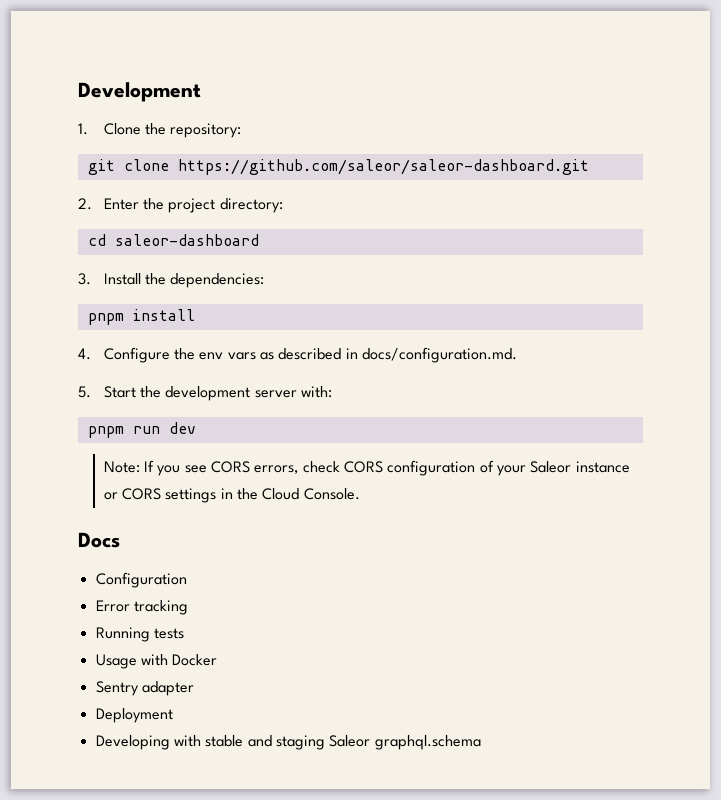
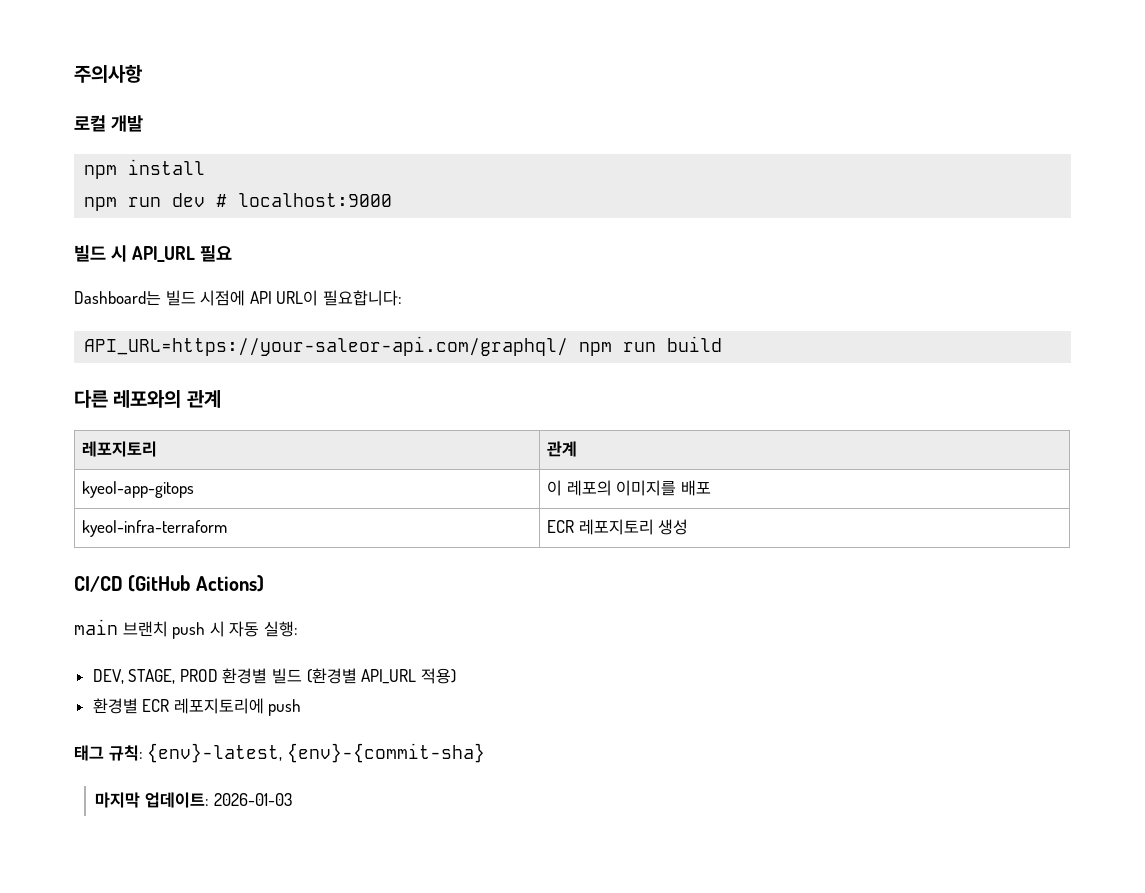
- Development
- 1. Clone the repository:
- git clone https://github.com/saleor/saleor-dashboard.git
- 2. Enter the project directory:
- cd saleor-dashboard
- 3. Install the dependencies:
- pnpm install
- 4. Configure the env vars as described in docs/configuration.md.
- 5. Start the development server with:
- pnpm run dev
- Note: If you see CORS errors, check CORS configuration of your Saleor instance or CORS settings in the Cloud Console.
- Docs
- Configuration
- Error tracking
- Running tests
- Usage with Docker
- Sentry adapter
- Deployment
- Developing with stable and staging Saleor graphql.schema
+ 주의사항
+ 로컬 개발
+ npm install
+ npm run dev # localhost:9000
+ 빌드 시 API_URL 필요
+ Dashboard는 빌드 시점에 API URL이 필요합니다:
+ API_URL=https://your-saleor-api.com/graphql/ npm run build
+ 다른 레포와의 관계
+ 레포지토리 | 관계
+ kyeol-app-gitops | 이 레포의 이미지를 배포
+ kyeol-infra-terraform | ECR 레포지토리 생성
+ CI/CD (GitHub Actions)
+ main 브랜치 push 시 자동 실행:
+ DEV, STAGE, PROD 환경별 빌드 (환경별 API_URL 적용)
+ 환경별 ECR 레포지토리에 push
+ 태그 규칙: {env}-latest, {env}-{commit-sha}
+ 마지막 업데이트: 2026-01-03

